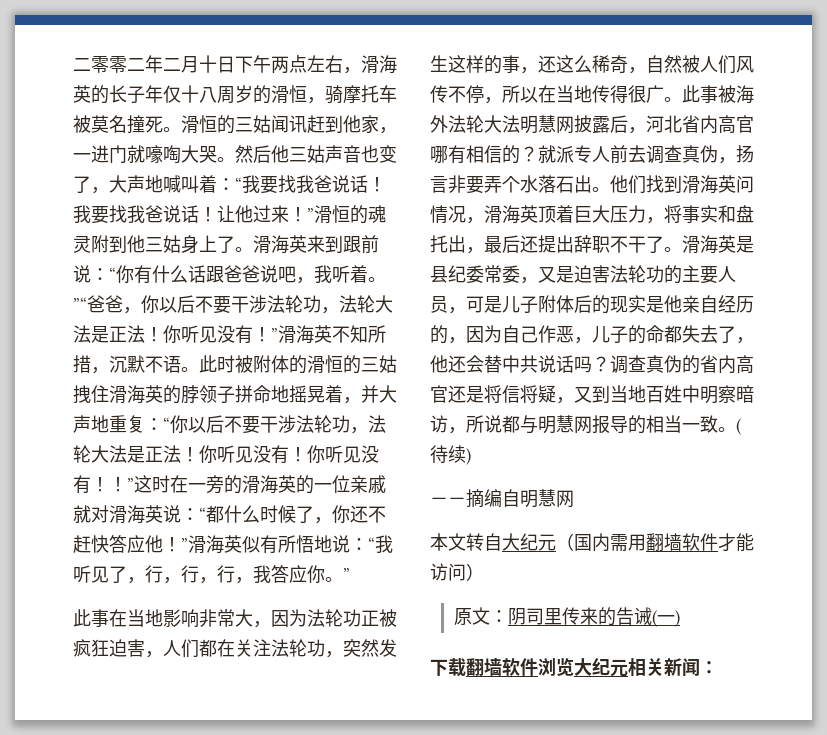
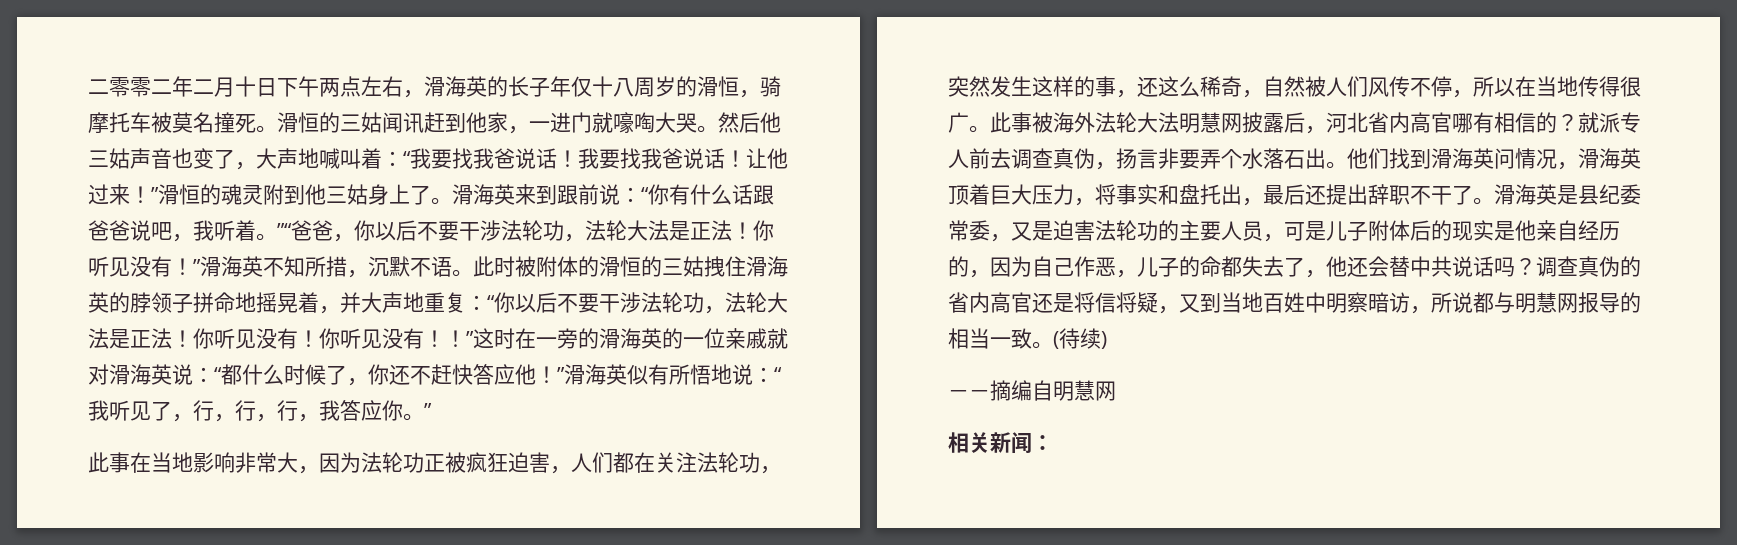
- 本文转自大纪元（国内需用翻墙软件才能访问）
- 原文：阴司里传来的告诫(一)
- 下载翻墙软件浏览大纪元相关新闻：
+ 相关新闻：

